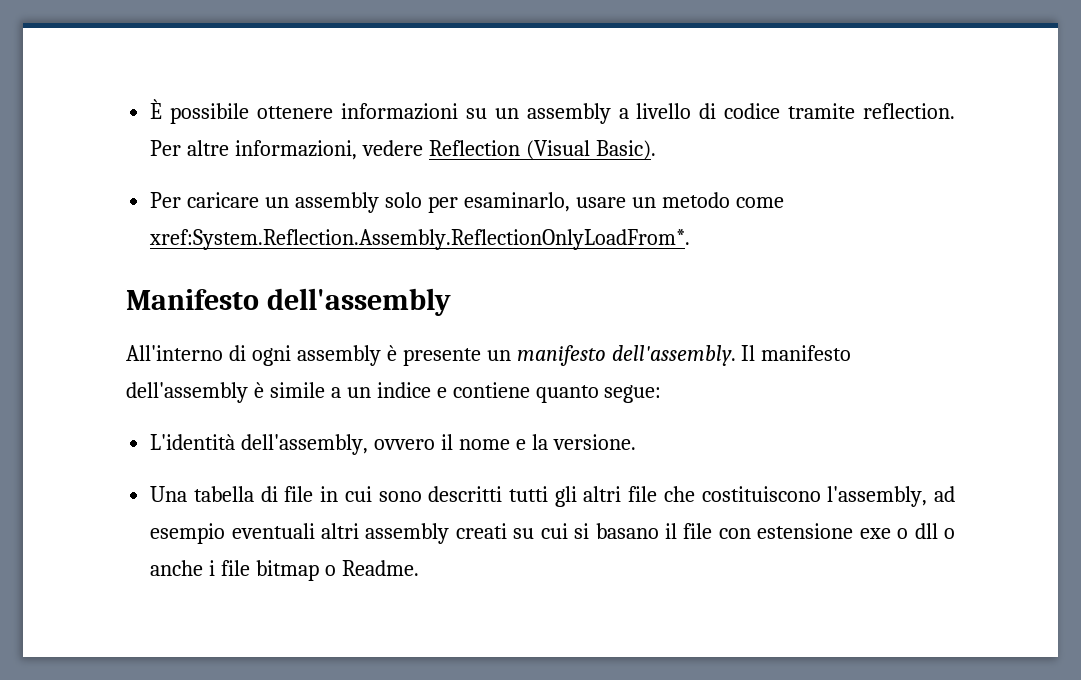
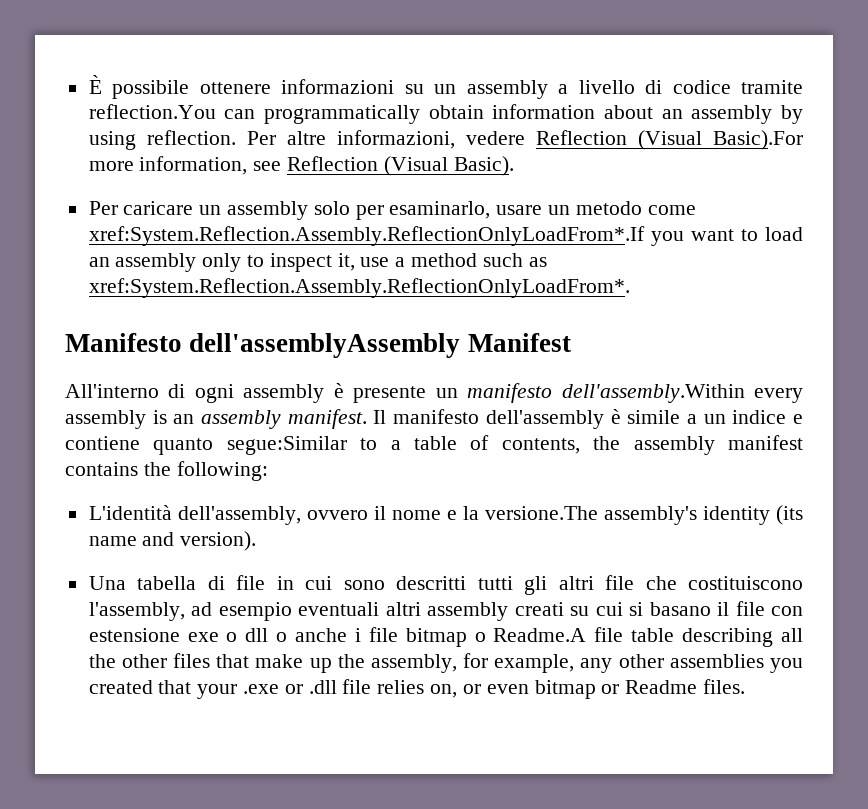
- È possibile ottenere informazioni su un assembly a livello di codice tramite reflection.
+ È possibile ottenere informazioni su un assembly a livello di codice tramite reflection.You can programmatically obtain information about an assembly by using reflection.
- Per altre informazioni, vedere Reflection (Visual Basic).
+ Per altre informazioni, vedere Reflection (Visual Basic).For more information, see Reflection (Visual Basic).
- Per caricare un assembly solo per esaminarlo, usare un metodo come xref:System.Reflection.Assembly.ReflectionOnlyLoadFrom*.
+ Per caricare un assembly solo per esaminarlo, usare un metodo come xref:System.Reflection.Assembly.ReflectionOnlyLoadFrom*.If you want to load an assembly only to inspect it, use a method such as xref:System.Reflection.Assembly.ReflectionOnlyLoadFrom*.
- Manifesto dell'assembly
+ Manifesto dell'assemblyAssembly Manifest
- All'interno di ogni assembly è presente un manifesto dell'assembly.
+ All'interno di ogni assembly è presente un manifesto dell'assembly.Within every assembly is an assembly manifest.
- Il manifesto dell'assembly è simile a un indice e contiene quanto segue:
+ Il manifesto dell'assembly è simile a un indice e contiene quanto segue:Similar to a table of contents, the assembly manifest contains the following:
- L'identità dell'assembly, ovvero il nome e la versione.
+ L'identità dell'assembly, ovvero il nome e la versione.The assembly's identity (its name and version).
- Una tabella di file in cui sono descritti tutti gli altri file che costituiscono l'assembly, ad esempio eventuali altri assembly creati su cui si basano il file con estensione exe o dll o anche i file bitmap o Readme.
+ Una tabella di file in cui sono descritti tutti gli altri file che costituiscono l'assembly, ad esempio eventuali altri assembly creati su cui si basano il file con estensione exe o dll o anche i file bitmap o Readme.A file table describing all the other files that make up the assembly, for example, any other assemblies you created that your .exe or .dll file relies on, or even bitmap or Readme files.

